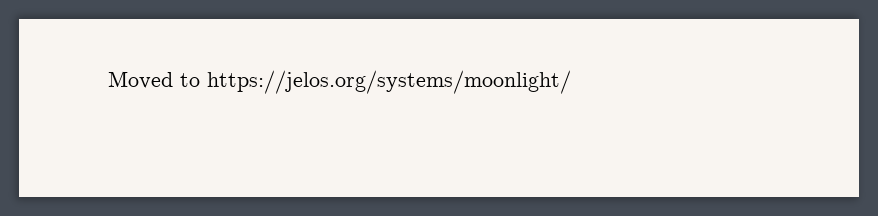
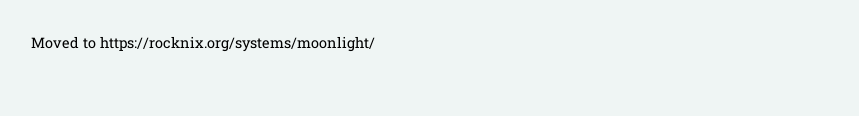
- Moved to https://jelos.org/systems/moonlight/
+ Moved to https://rocknix.org/systems/moonlight/

